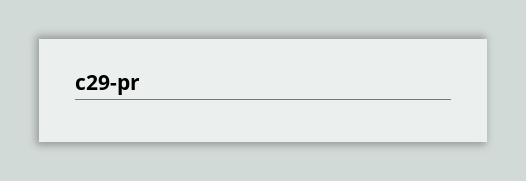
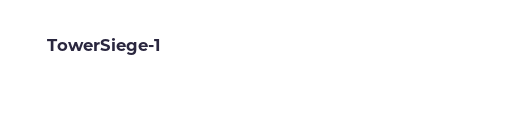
- c29-pr
+ TowerSiege-1

